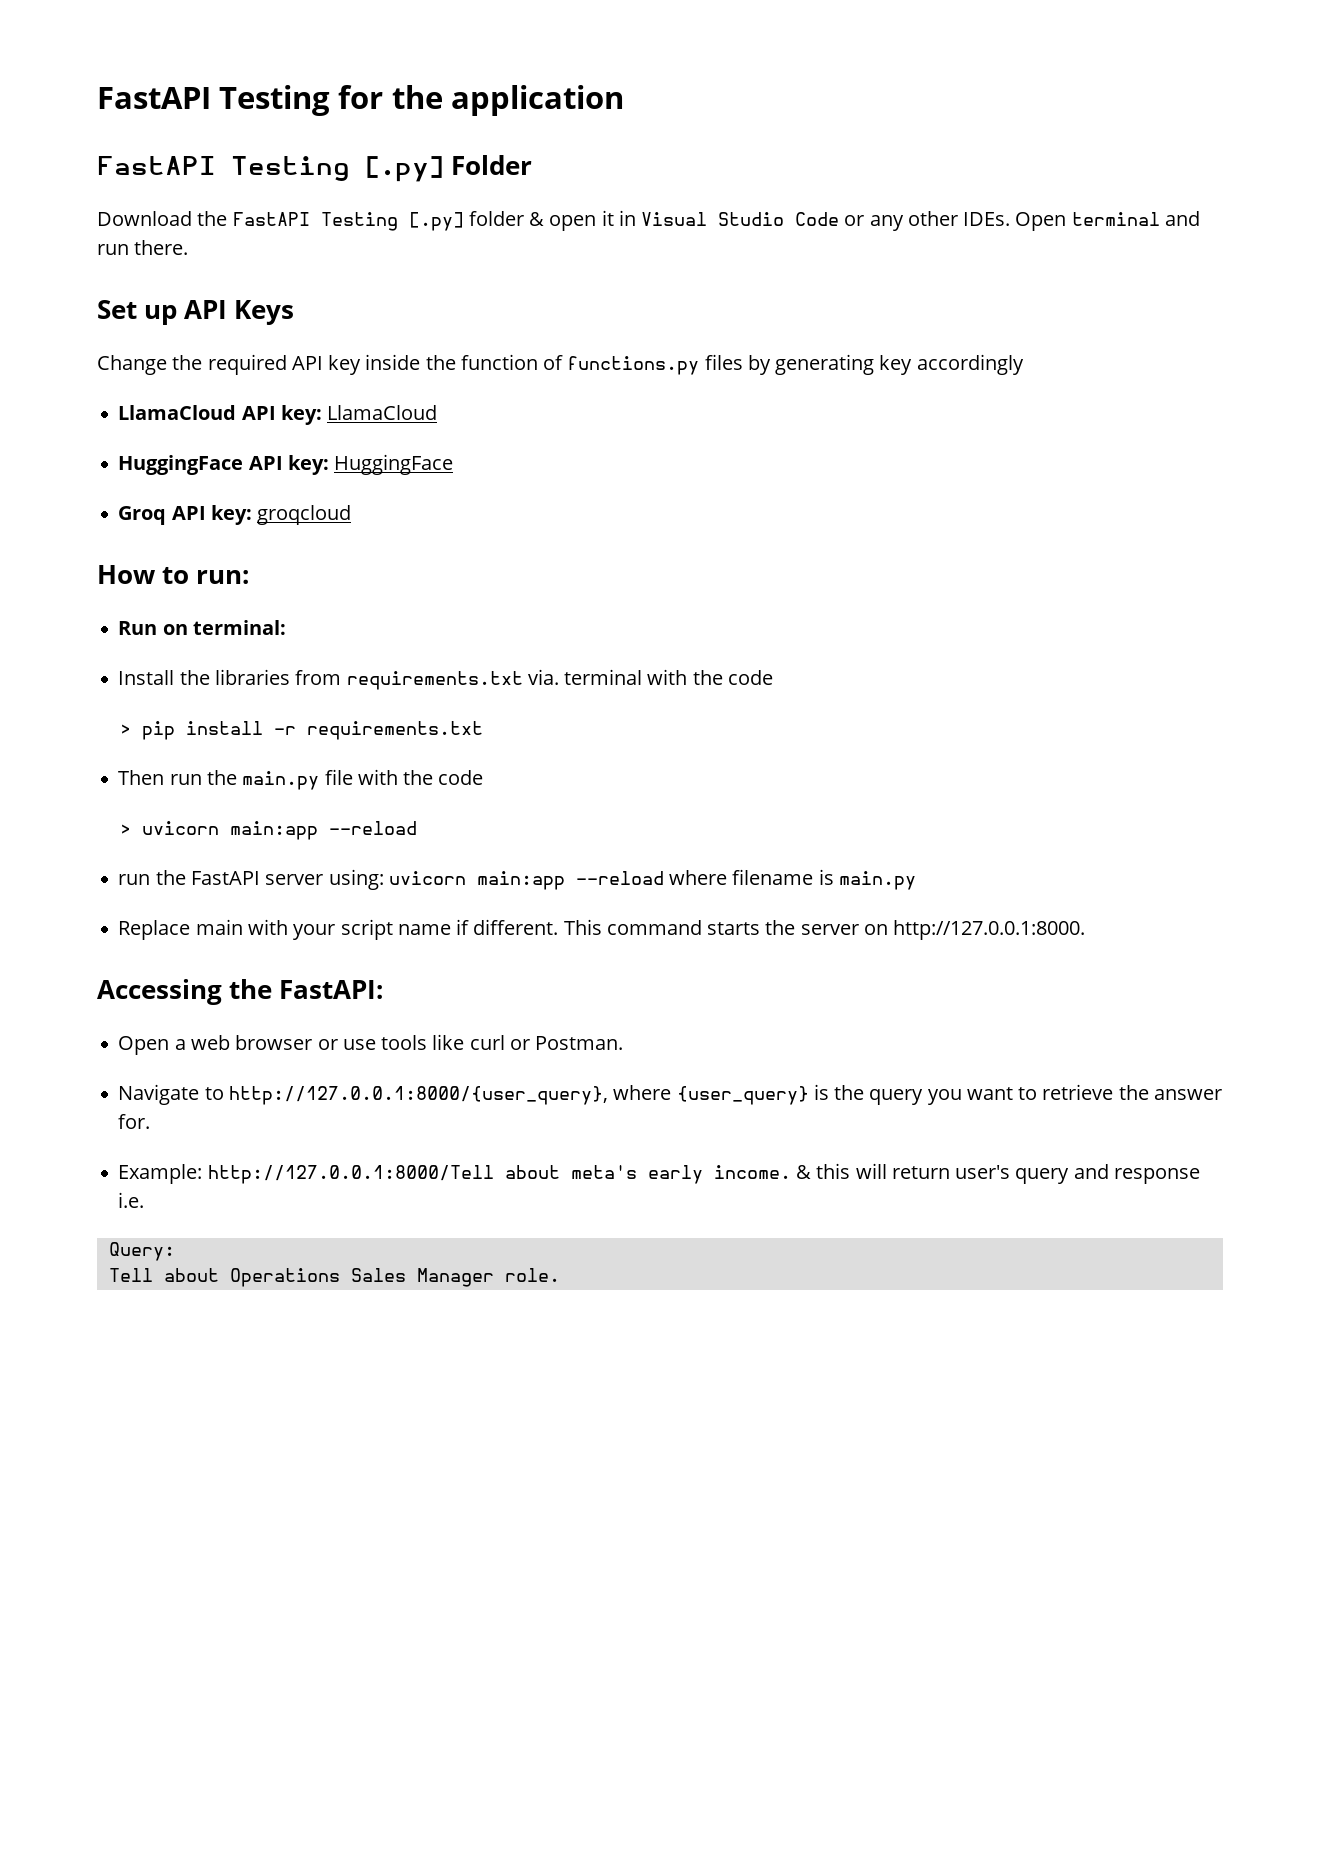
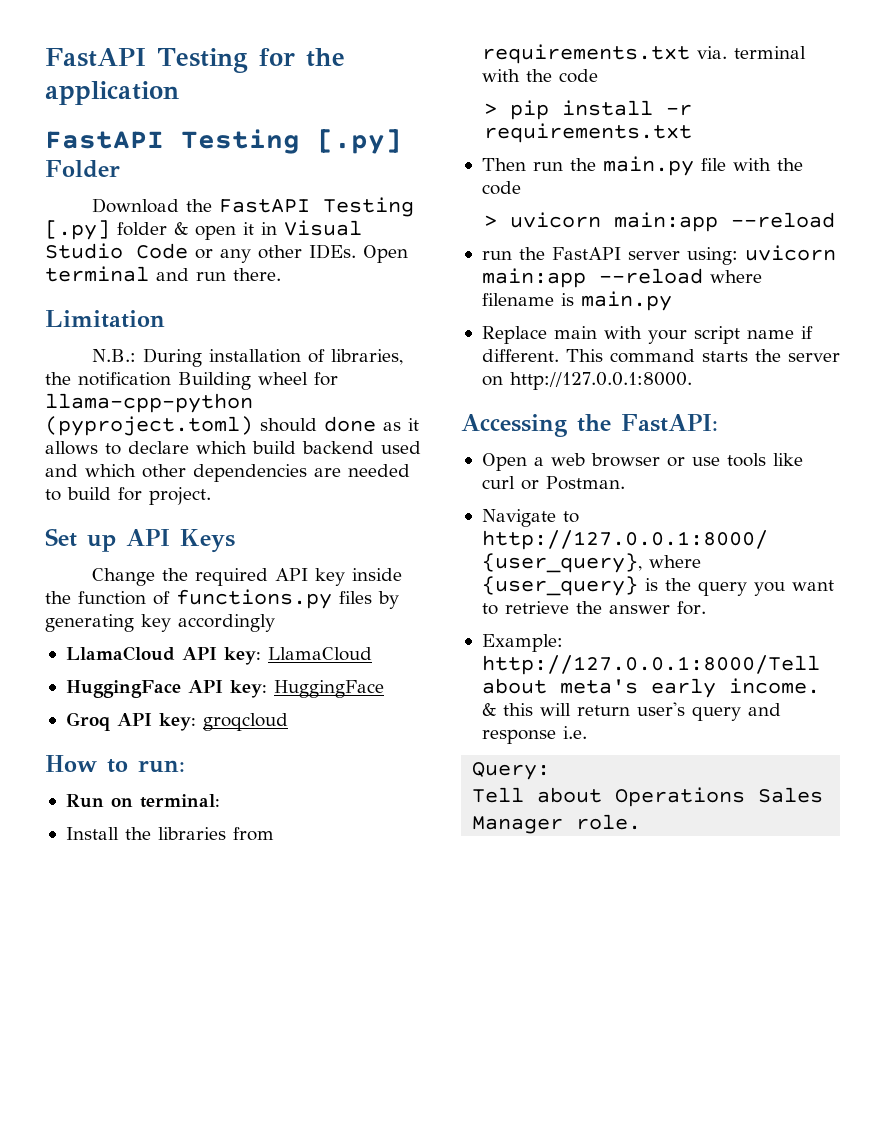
+ Limitation
+ N.B.: During installation of libraries, the notification Building wheel for llama-cpp-python (pyproject.toml) should done as it allows to declare which build backend used and which other dependencies are needed to build for project.

